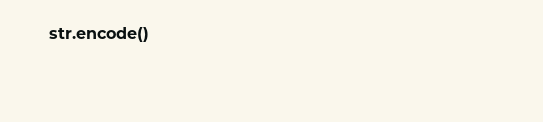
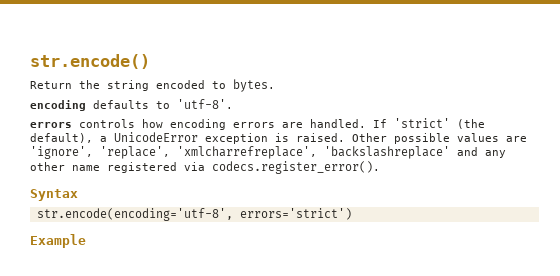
+ Return the string encoded to bytes.
+ encoding defaults to 'utf-8'.
+ errors controls how encoding errors are handled. If 'strict' (the default), a UnicodeError exception is raised. Other possible values are 'ignore', 'replace', 'xmlcharrefreplace', 'backslashreplace' and any other name registered via codecs.register_error().
+ Syntax
+ str.encode(encoding='utf-8', errors='strict')
+ Example

